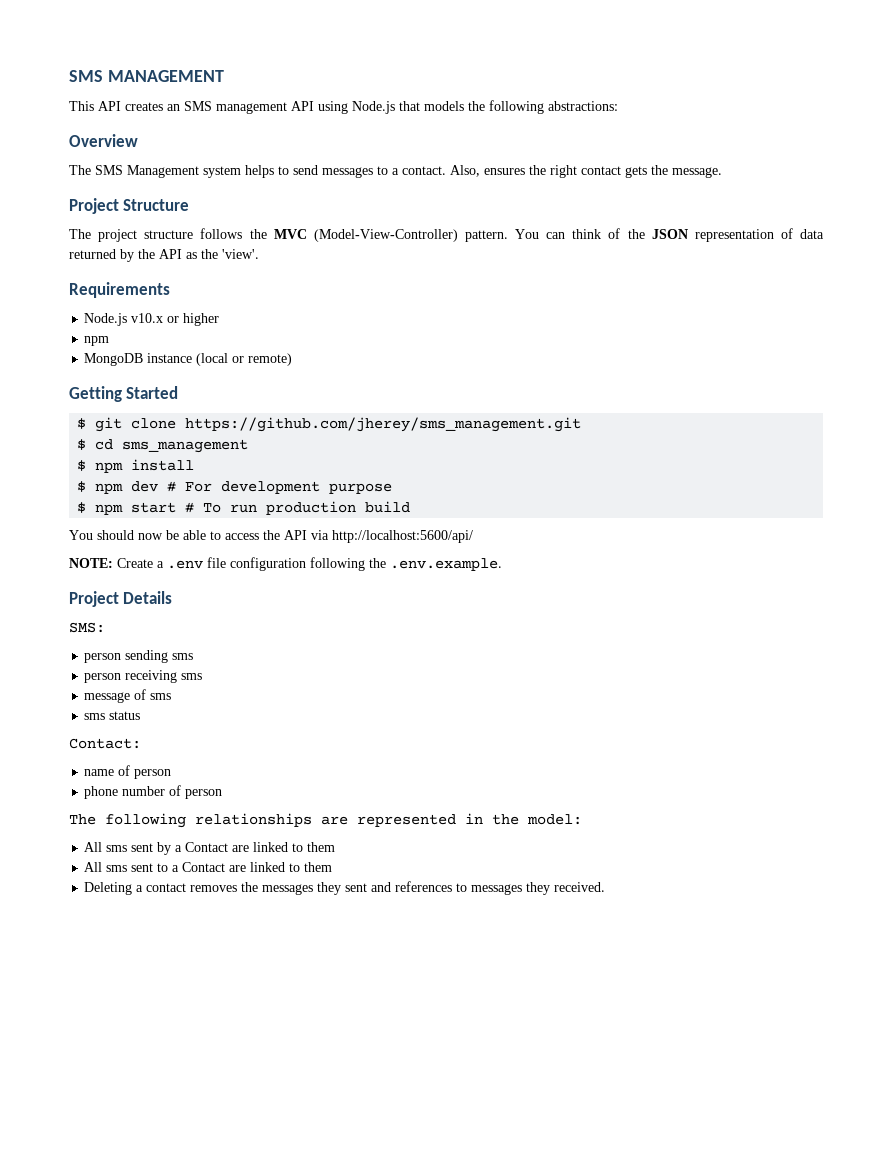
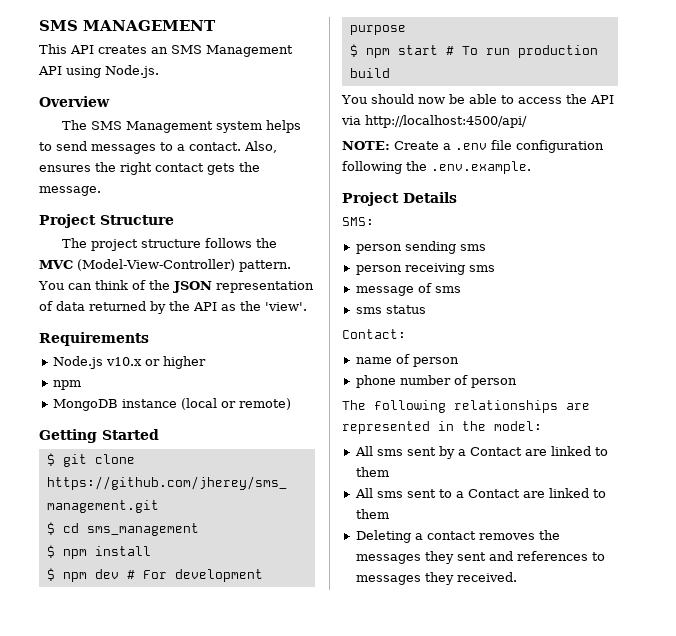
- This API creates an SMS management API using Node.js that models the following abstractions:
+ This API creates an SMS Management API using Node.js.
- You should now be able to access the API via http://localhost:5600/api/
+ You should now be able to access the API via http://localhost:4500/api/

